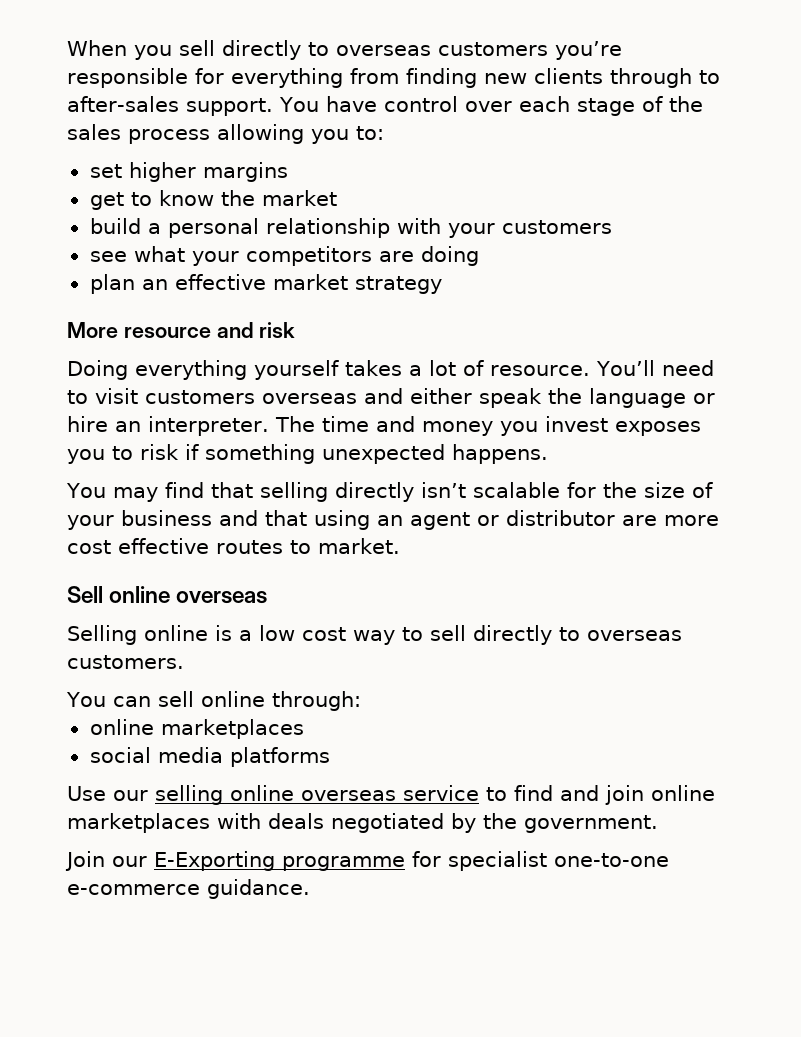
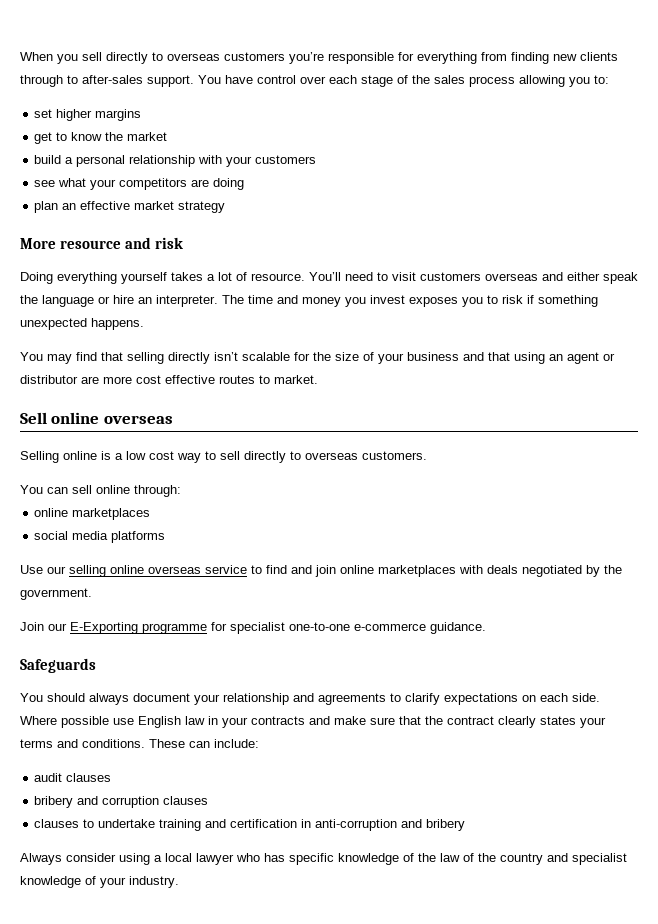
+ Safeguards
+ You should always document your relationship and agreements to clarify expectations on each side. Where possible use English law in your contracts and make sure that the contract clearly states your terms and conditions. These can include:
+ audit clauses
+ bribery and corruption clauses
+ clauses to undertake training and certification in anti-corruption and bribery
+ Always consider using a local lawyer who has specific knowledge of the law of the country and specialist knowledge of your industry.

